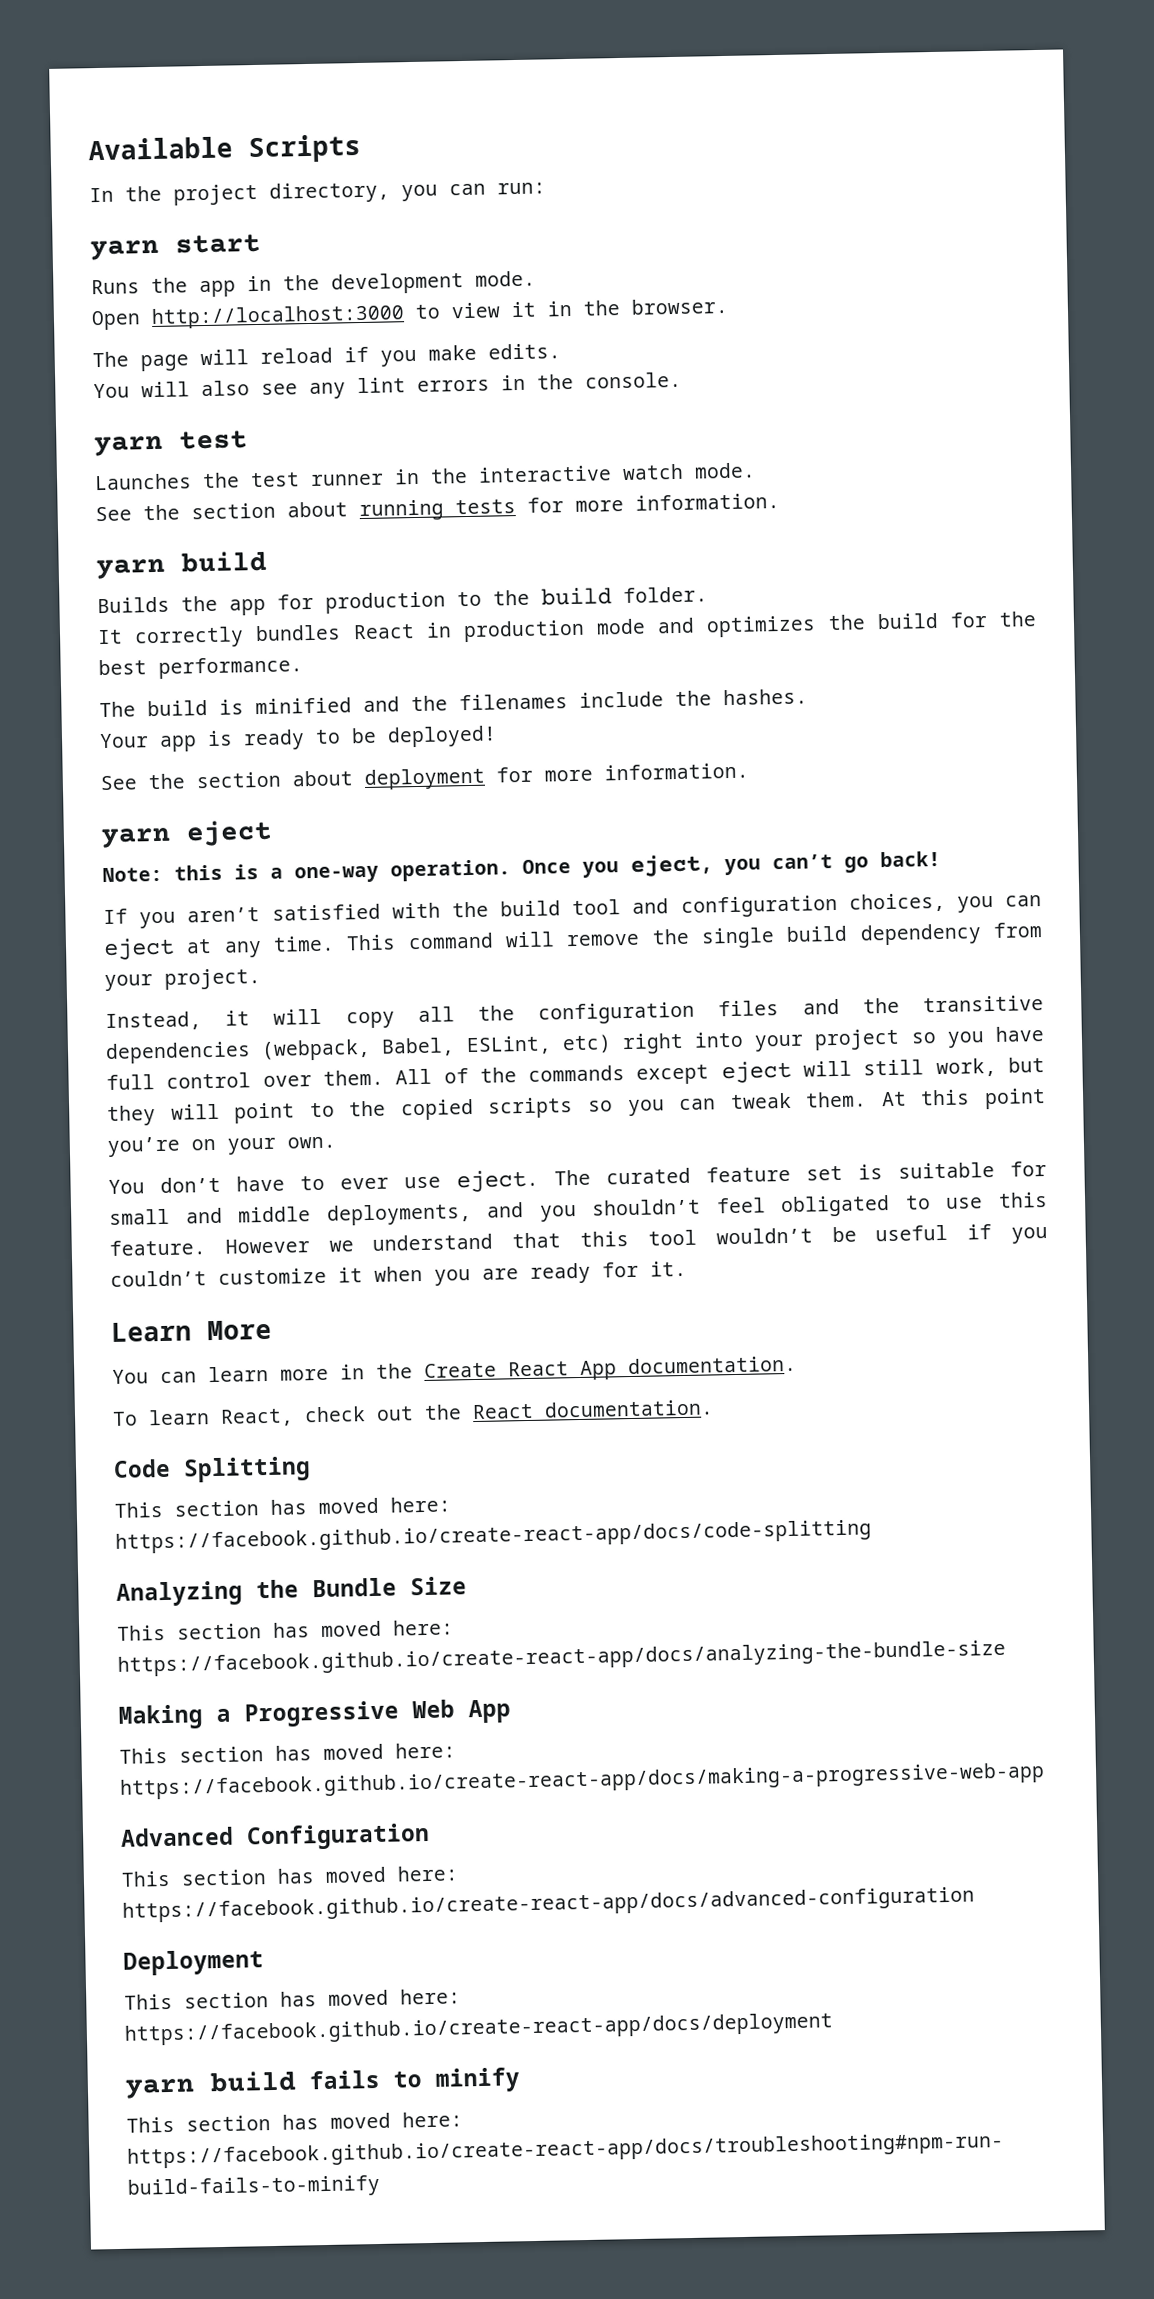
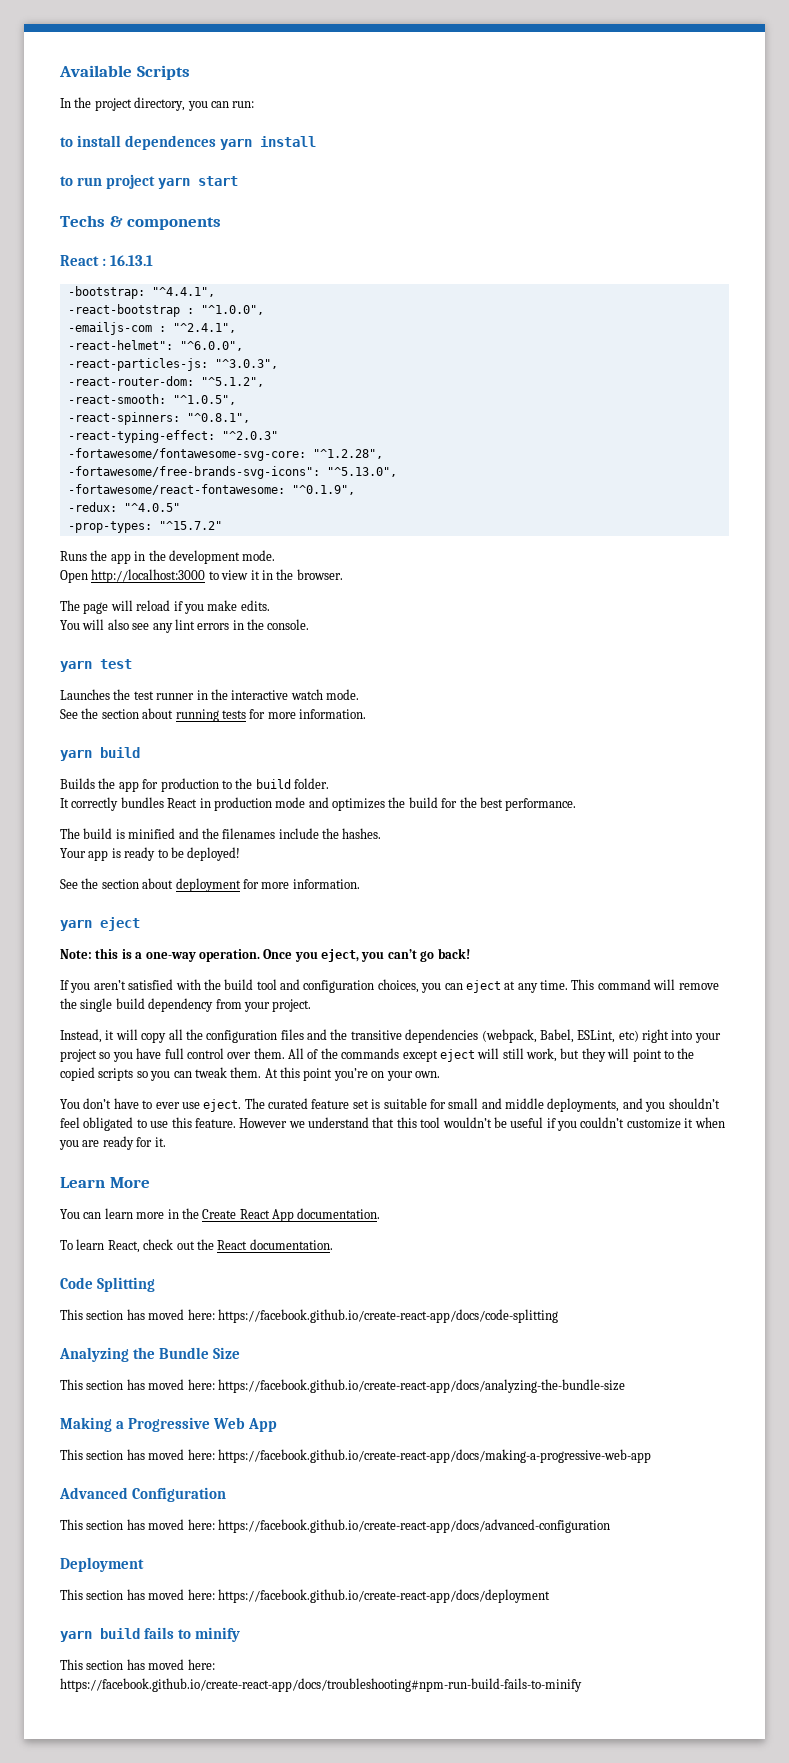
- yarn start
+ to install dependences yarn install
+ to run project yarn start
+ Techs & components
+ React : 16.13.1
+ -bootstrap: "^4.4.1",
+ -react-bootstrap : "^1.0.0",
+ -emailjs-com : "^2.4.1",
+ -react-helmet": "^6.0.0",
+ -react-particles-js: "^3.0.3",
+ -react-router-dom: "^5.1.2",
+ -react-smooth: "^1.0.5",
+ -react-spinners: "^0.8.1",
+ -react-typing-effect: "^2.0.3"
+ -fortawesome/fontawesome-svg-core: "^1.2.28",
+ -fortawesome/free-brands-svg-icons": "^5.13.0",
+ -fortawesome/react-fontawesome: "^0.1.9",
+ -redux: "^4.0.5"
+ -prop-types: "^15.7.2"

